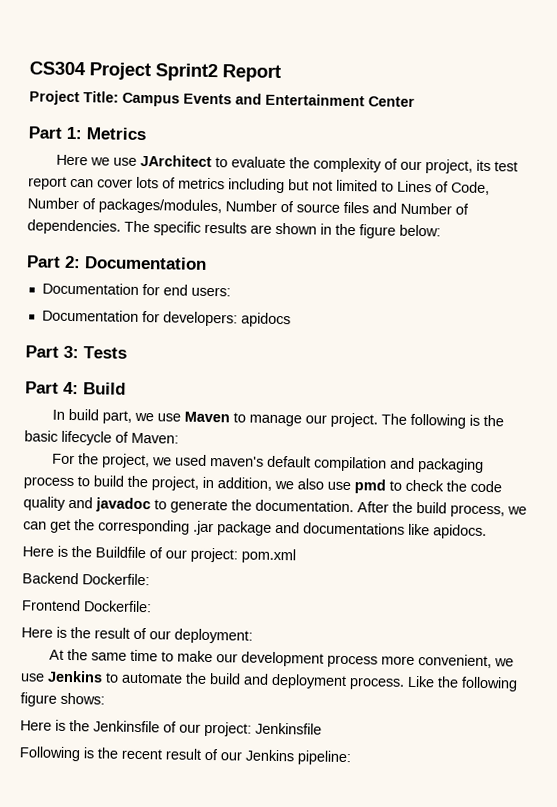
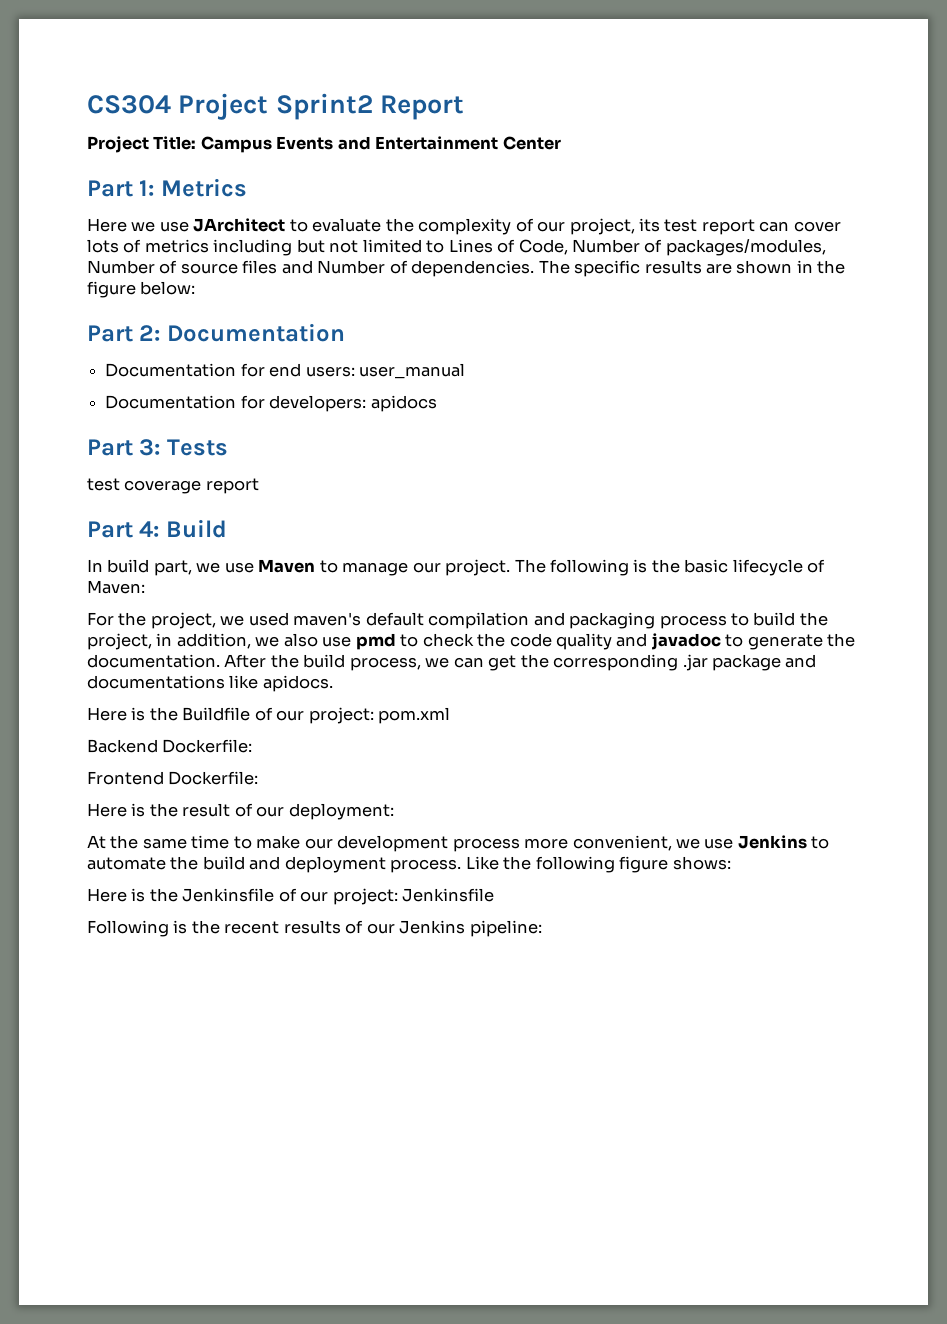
- Documentation for end users:
+ Documentation for end users: user_manual
+ test coverage report
- Following is the recent result of our Jenkins pipeline:
+ Following is the recent results of our Jenkins pipeline:

